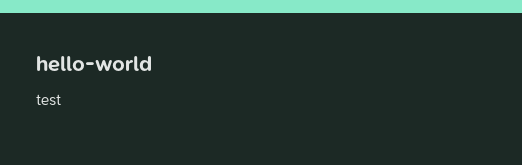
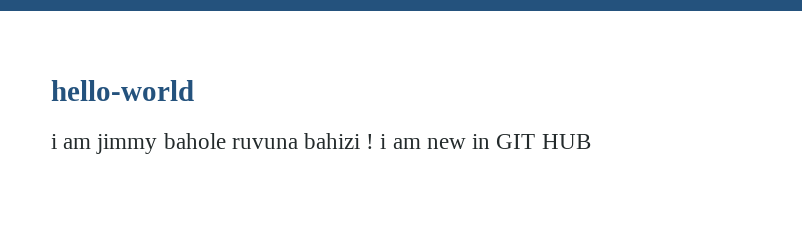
- test
+ i am jimmy bahole ruvuna bahizi ! i am new in GIT HUB

